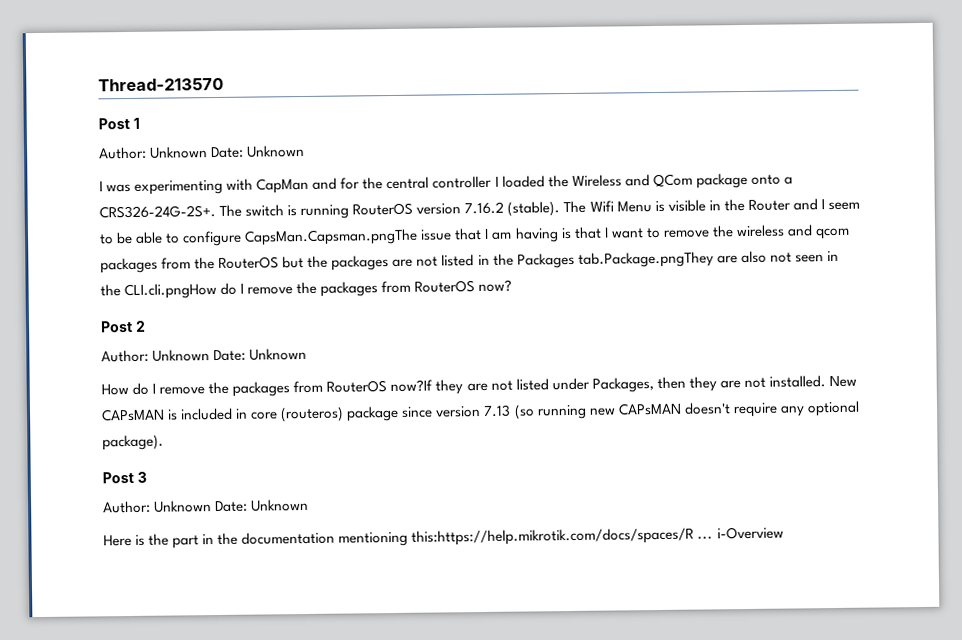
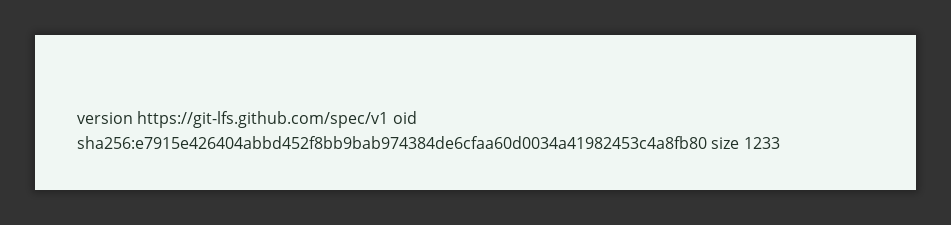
- Thread-213570
- Post 1
- Author: Unknown Date: Unknown
- I was experimenting with CapMan and for the central controller I loaded the Wireless and QCom package onto a CRS326-24G-2S+. The switch is running RouterOS version 7.16.2 (stable). The Wifi Menu is visible in the Router and I seem to be able to configure CapsMan.Capsman.pngThe issue that I am having is that I want to remove the wireless and qcom packages from the RouterOS but the packages are not listed in the Packages tab.Package.pngThey are also not seen in the CLI.cli.pngHow do I remove the packages from RouterOS now?
- Post 2
- Author: Unknown Date: Unknown
- How do I remove the packages from RouterOS now?If they are not listed under Packages, then they are not installed. New CAPsMAN is included in core (routeros) package since version 7.13 (so running new CAPsMAN doesn't require any optional package).
- Post 3
- Author: Unknown Date: Unknown
- Here is the part in the documentation mentioning this:https://help.mikrotik.com/docs/spaces/R ... i-Overview
+ version https://git-lfs.github.com/spec/v1 oid sha256:e7915e426404abbd452f8bb9bab974384de6cfaa60d0034a41982453c4a8fb80 size 1233

